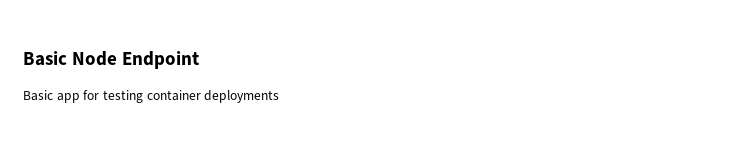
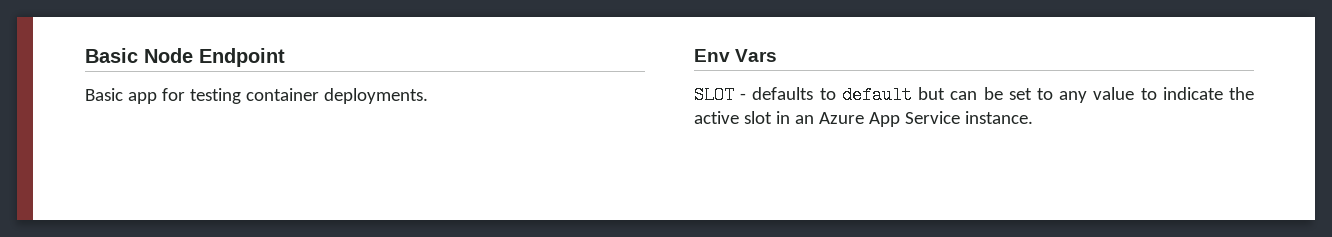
- Basic app for testing container deployments
+ Basic app for testing container deployments.
+ Env Vars
+ SLOT - defaults to default but can be set to any value to indicate the active slot in an Azure App Service instance.

